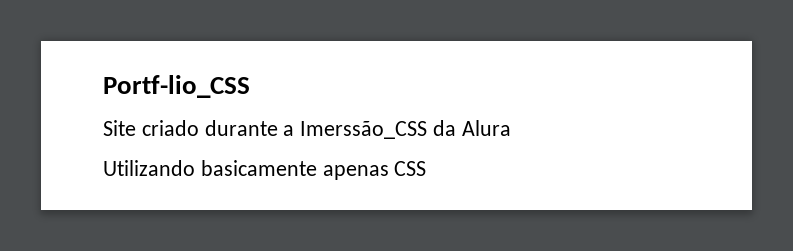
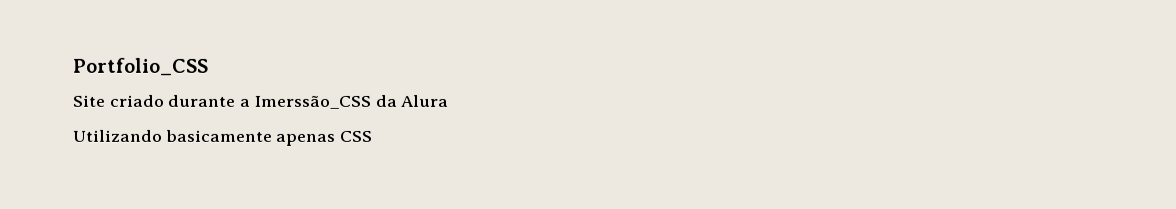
- Portf-lio_CSS
+ Portfolio_CSS

